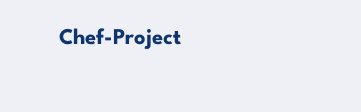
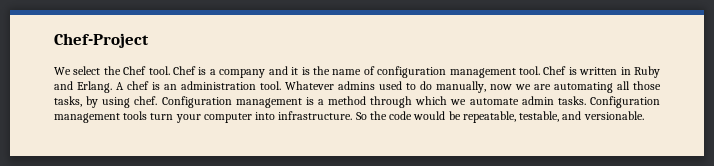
+ We select the Chef tool. Chef is a company and it is the name of configuration management tool. Chef is written in Ruby and Erlang. A chef is an administration tool. Whatever admins used to do manually, now we are automating all those tasks, by using chef. Configuration management is a method through which we automate admin tasks. Configuration management tools turn your computer into infrastructure. So the code would be repeatable, testable, and versionable.

